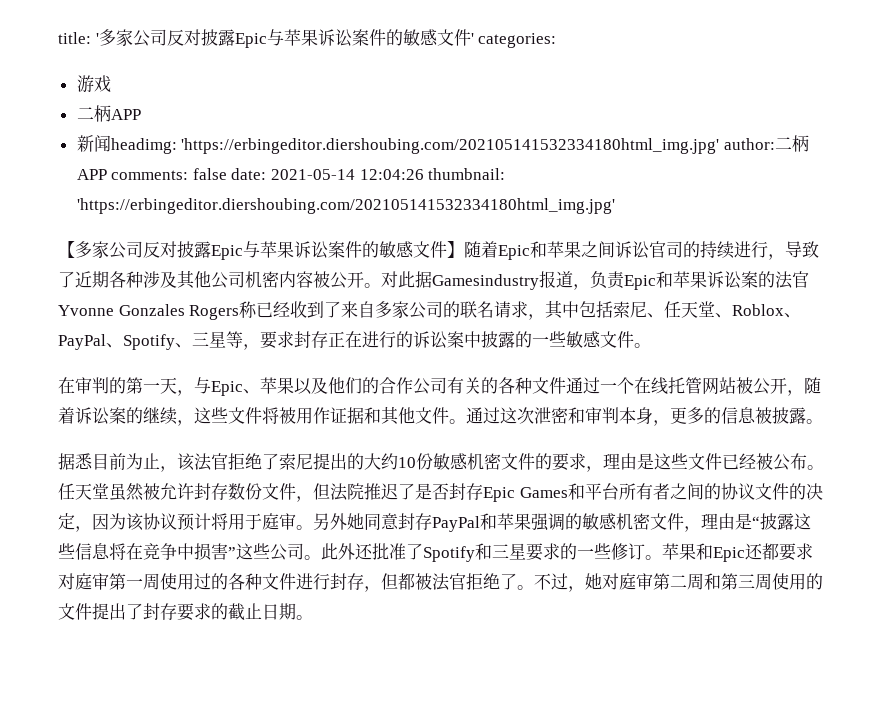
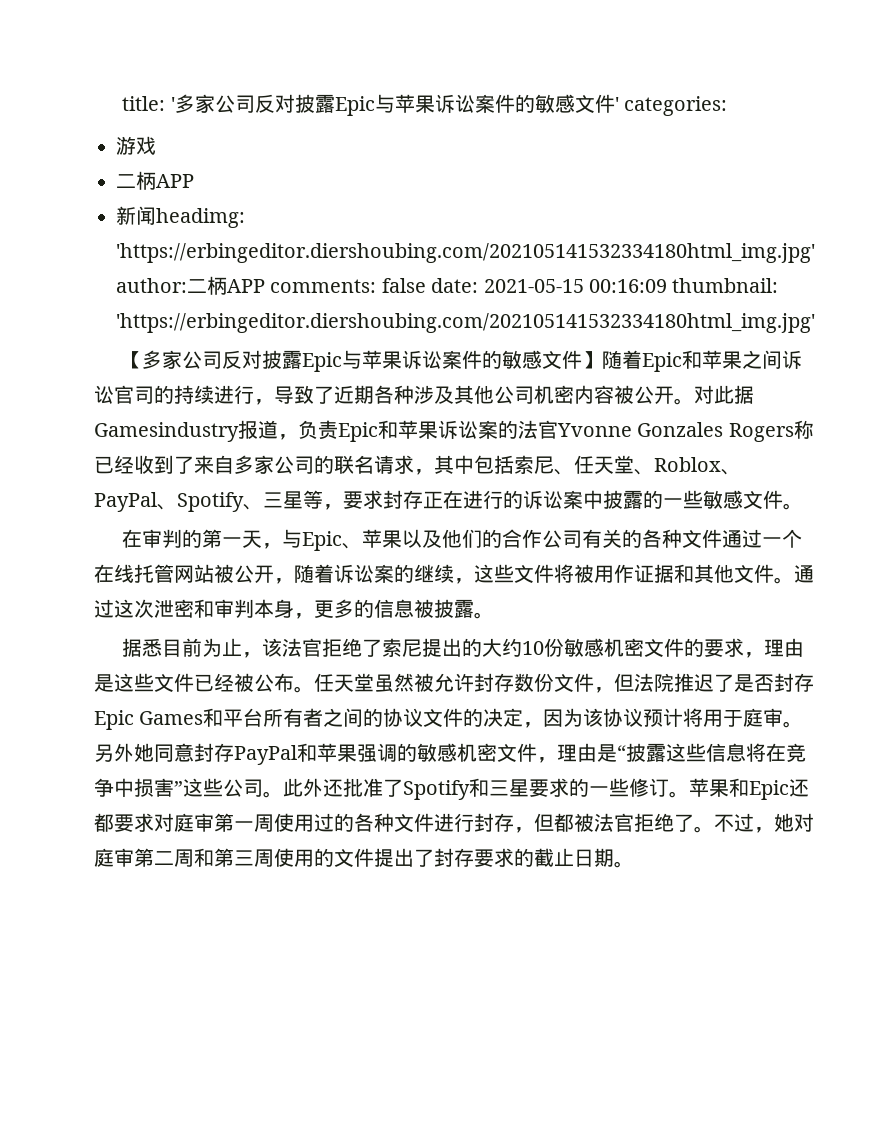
- 新闻headimg: 'https://erbingeditor.diershoubing.com/202105141532334180html_img.jpg' author:二柄APP comments: false date: 2021-05-14 12:04:26 thumbnail: 'https://erbingeditor.diershoubing.com/202105141532334180html_img.jpg'
+ 新闻headimg: 'https://erbingeditor.diershoubing.com/202105141532334180html_img.jpg' author:二柄APP comments: false date: 2021-05-15 00:16:09 thumbnail: 'https://erbingeditor.diershoubing.com/202105141532334180html_img.jpg'

